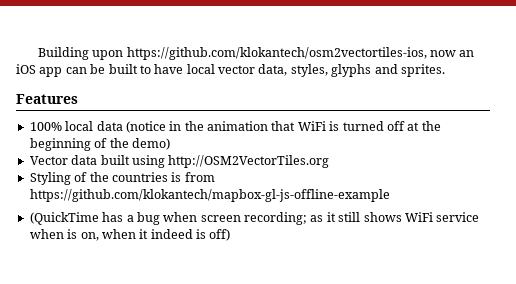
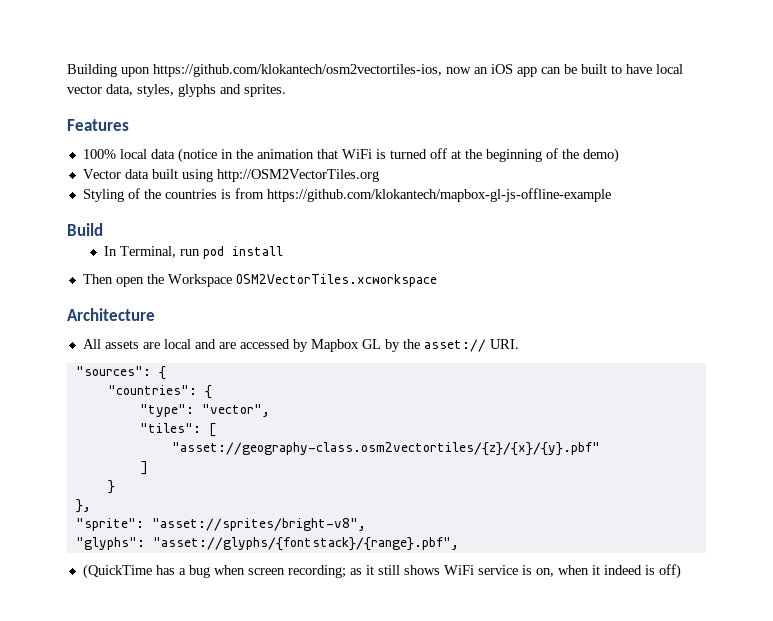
+ Build
+ In Terminal, run pod install
+ Then open the Workspace OSM2VectorTiles.xcworkspace
+ Architecture
+ All assets are local and are accessed by Mapbox GL by the asset:// URI.
+ "sources": {
+ "countries": {
+ "type": "vector",
+ "tiles": [
+ "asset://geography-class.osm2vectortiles/{z}/{x}/{y}.pbf"
+ ]
+ }
+ },
+ "sprite": "asset://sprites/bright-v8",
+ "glyphs": "asset://glyphs/{fontstack}/{range}.pbf",
- (QuickTime has a bug when screen recording; as it still shows WiFi service when is on, when it indeed is off)
+ (QuickTime has a bug when screen recording; as it still shows WiFi service is on, when it indeed is off)

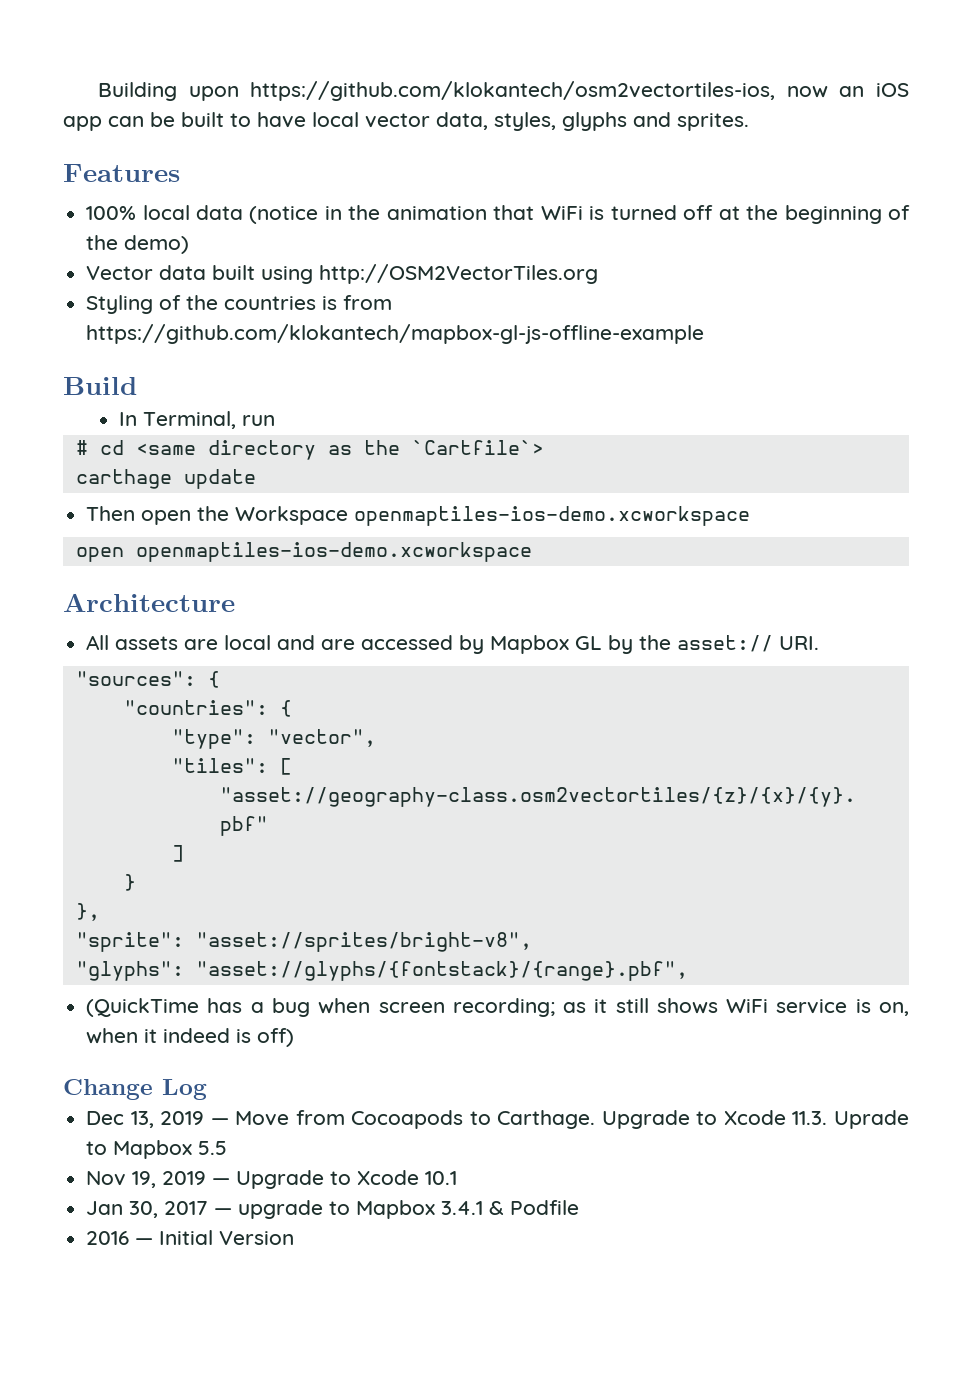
- In Terminal, run pod install
+ In Terminal, run
+ # cd <same directory as the `Cartfile`>
+ carthage update
- Then open the Workspace OSM2VectorTiles.xcworkspace
+ Then open the Workspace openmaptiles-ios-demo.xcworkspace
+ open openmaptiles-ios-demo.xcworkspace
+ Change Log
+ Dec 13, 2019 — Move from Cocoapods to Carthage. Upgrade to Xcode 11.3. Uprade to Mapbox 5.5
+ Nov 19, 2019 — Upgrade to Xcode 10.1
+ Jan 30, 2017 — upgrade to Mapbox 3.4.1 & Podfile
+ 2016 — Initial Version

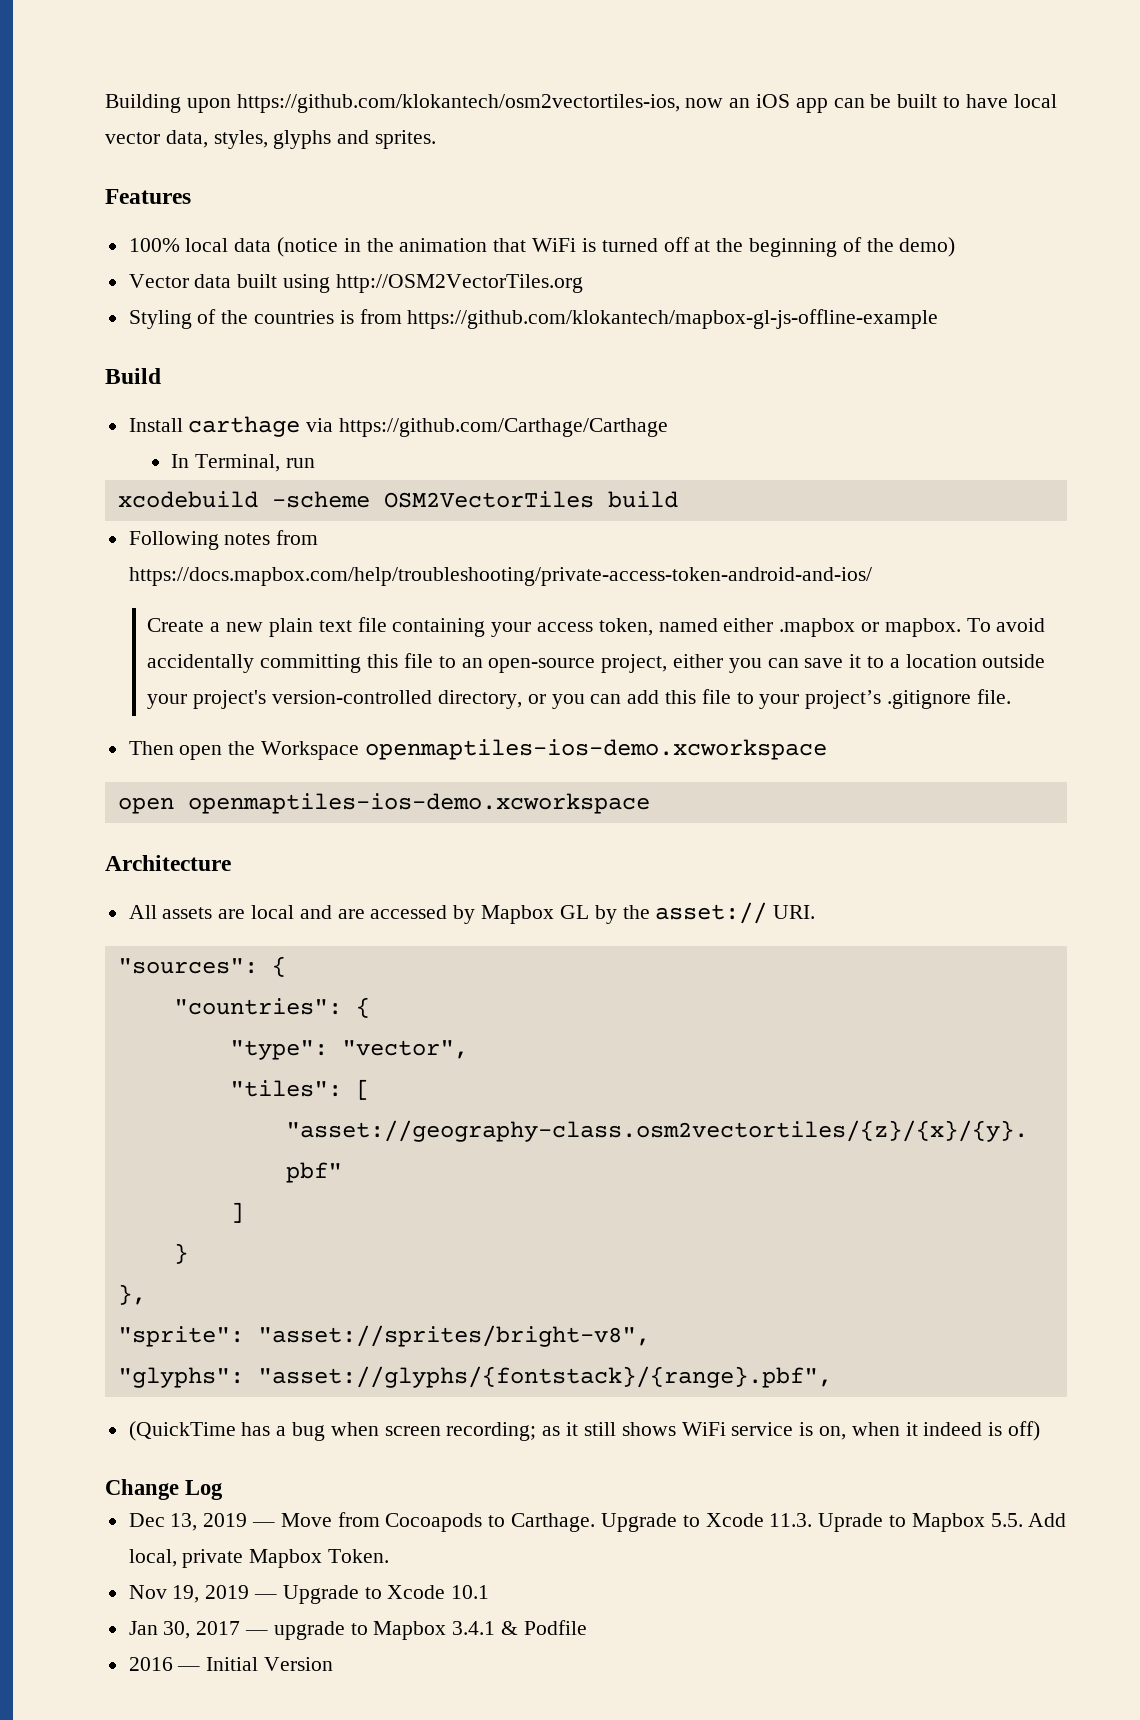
+ Install carthage via https://github.com/Carthage/Carthage
- # cd <same directory as the `Cartfile`>
- carthage update
+ xcodebuild -scheme OSM2VectorTiles build
+ Following notes from https://docs.mapbox.com/help/troubleshooting/private-access-token-android-and-ios/
+ Create a new plain text file containing your access token, named either .mapbox or mapbox. To avoid accidentally committing this file to an open-source project, either you can save it to a location outside your project's version-controlled directory, or you can add this file to your project’s .gitignore file.
- Upgrade to Xcode 11.3. Uprade to Mapbox 5.5
+ Upgrade to Xcode 11.3. Uprade to Mapbox 5.5. Add local, private Mapbox Token.

